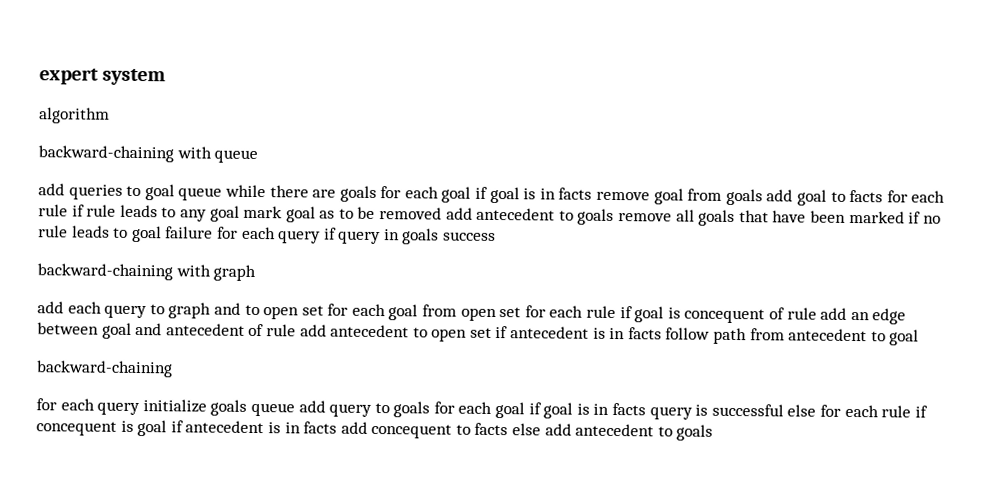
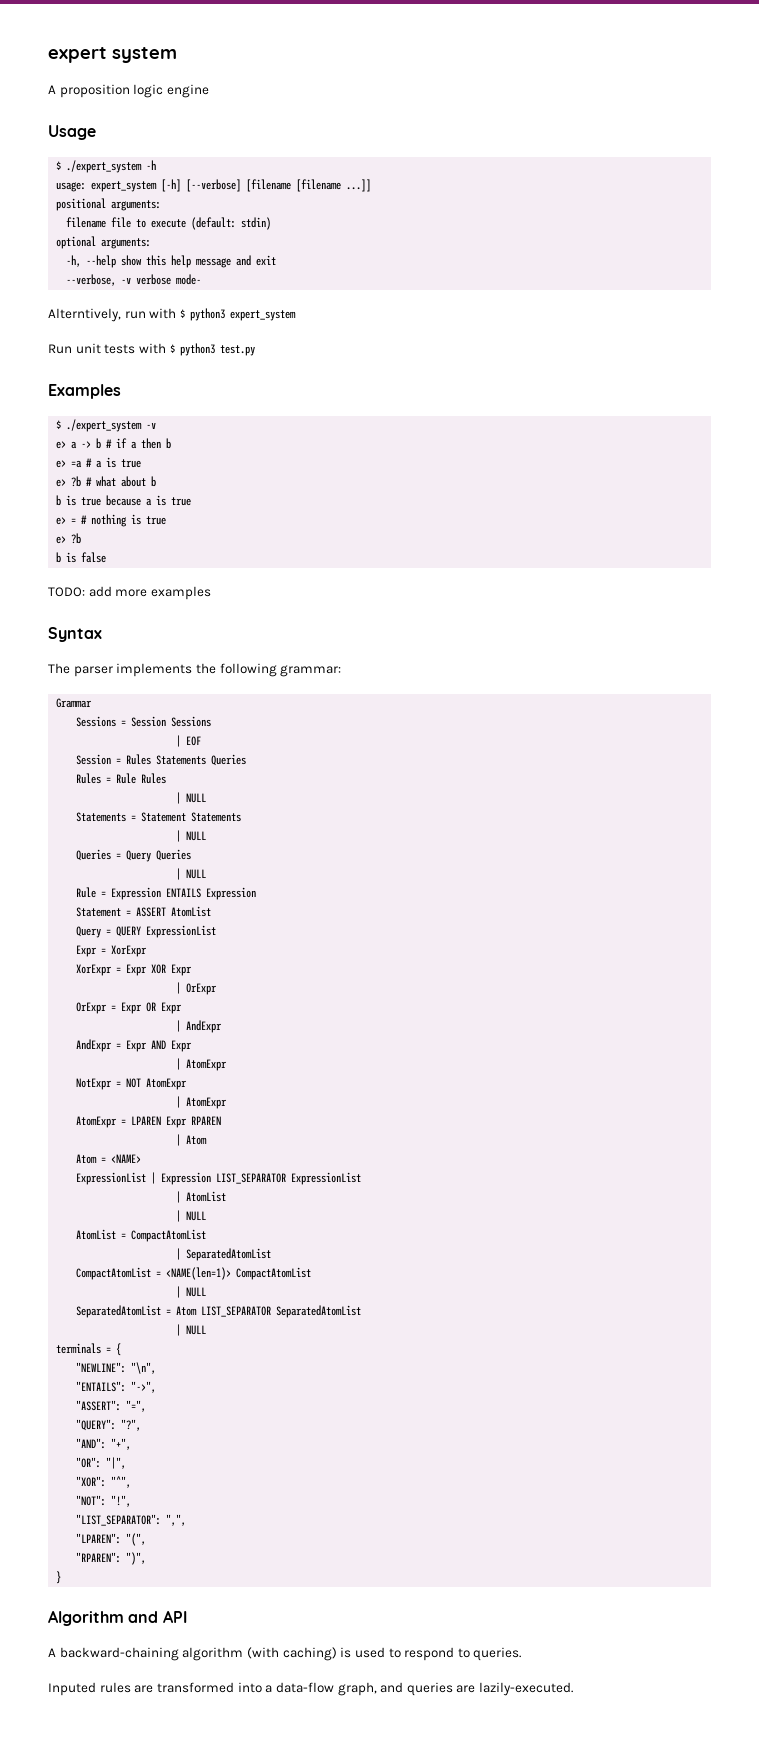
- algorithm
- backward-chaining with queue
- add queries to goal queue while there are goals for each goal if goal is in facts remove goal from goals add goal to facts for each rule if rule leads to any goal mark goal as to be removed add antecedent to goals remove all goals that have been marked if no rule leads to goal failure for each query if query in goals success
- backward-chaining with graph
- add each query to graph and to open set for each goal from open set for each rule if goal is concequent of rule add an edge between goal and antecedent of rule add antecedent to open set if antecedent is in facts follow path from antecedent to goal
- backward-chaining
- for each query initialize goals queue add query to goals for each goal if goal is in facts query is successful else for each rule if concequent is goal if antecedent is in facts add concequent to facts else add antecedent to goals
+ A proposition logic engine
+ Usage
+ $ ./expert_system -h
+ usage: expert_system [-h] [--verbose] [filename [filename ...]]
+ positional arguments:
+ filename file to execute (default: stdin)
+ optional arguments:
+ -h, --help show this help message and exit
+ --verbose, -v verbose mode-
+ Alterntively, run with $ python3 expert_system
+ Run unit tests with $ python3 test.py
+ Examples
+ $ ./expert_system -v
+ e> a -> b # if a then b
+ e> =a # a is true
+ e> ?b # what about b
+ b is true because a is true
+ e> = # nothing is true
+ e> ?b
+ b is false
+ TODO: add more examples
+ Syntax
+ The parser implements the following grammar:
+ Grammar
+ Sessions = Session Sessions
+ | EOF
+ Session = Rules Statements Queries
+ Rules = Rule Rules
+ | NULL
+ Statements = Statement Statements
+ | NULL
+ Queries = Query Queries
+ | NULL
+ Rule = Expression ENTAILS Expression
+ Statement = ASSERT AtomList
+ Query = QUERY ExpressionList
+ Expr = XorExpr
+ XorExpr = Expr XOR Expr
+ | OrExpr
+ OrExpr = Expr OR Expr
+ | AndExpr
+ AndExpr = Expr AND Expr
+ | AtomExpr
+ NotExpr = NOT AtomExpr
+ | AtomExpr
+ AtomExpr = LPAREN Expr RPAREN
+ | Atom
+ Atom = <NAME>
+ ExpressionList | Expression LIST_SEPARATOR ExpressionList
+ | AtomList
+ | NULL
+ AtomList = CompactAtomList
+ | SeparatedAtomList
+ CompactAtomList = <NAME(len=1)> CompactAtomList
+ | NULL
+ SeparatedAtomList = Atom LIST_SEPARATOR SeparatedAtomList
+ | NULL
+ terminals = {
+ "NEWLINE": "\n",
+ "ENTAILS": "->",
+ "ASSERT": "=",
+ "QUERY": "?",
+ "AND": "+",
+ "OR": "|",
+ "XOR": "^",
+ "NOT": "!",
+ "LIST_SEPARATOR": ",",
+ "LPAREN": "(",
+ "RPAREN": ")",
+ }
+ Algorithm and API
+ A backward-chaining algorithm (with caching) is used to respond to queries.
+ Inputed rules are transformed into a data-flow graph, and queries are lazily-executed.

